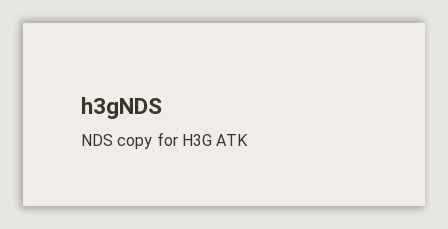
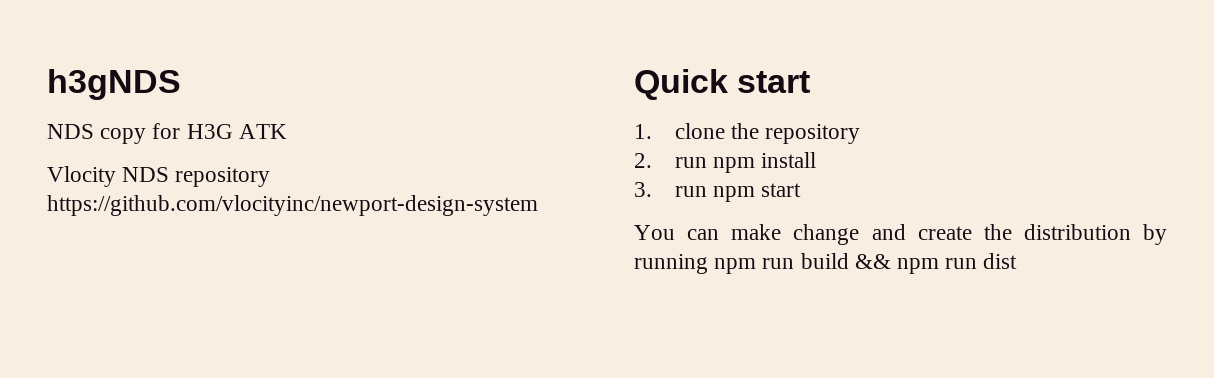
+ Vlocity NDS repository https://github.com/vlocityinc/newport-design-system
+ Quick start
+ 1. clone the repository
+ 2. run npm install
+ 3. run npm start
+ You can make change and create the distribution by running npm run build && npm run dist

